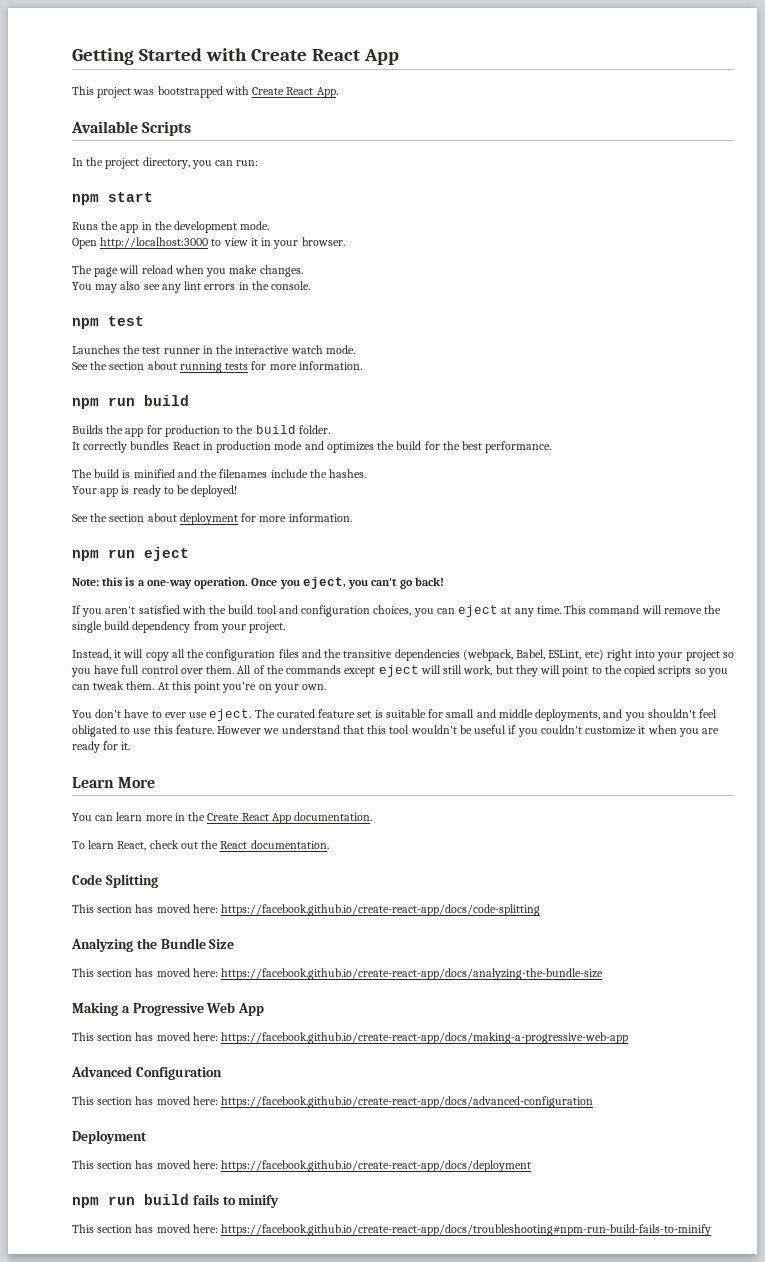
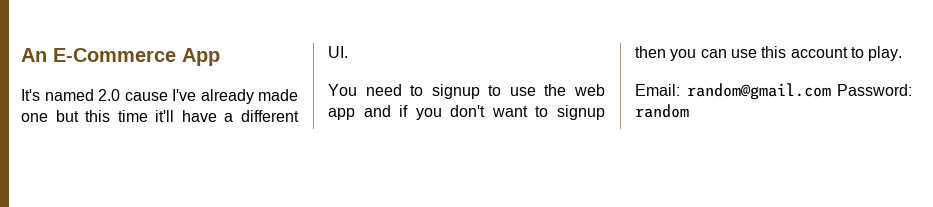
- Getting Started with Create React App
- This project was bootstrapped with Create React App.
- Available Scripts
- In the project directory, you can run:
- npm start
- Runs the app in the development mode.
- Open http://localhost:3000 to view it in your browser.
- The page will reload when you make changes.
- You may also see any lint errors in the console.
- npm test
- Launches the test runner in the interactive watch mode.
- See the section about running tests for more information.
- npm run build
- Builds the app for production to the build folder.
- It correctly bundles React in production mode and optimizes the build for the best performance.
- The build is minified and the filenames include the hashes.
- Your app is ready to be deployed!
- See the section about deployment for more information.
- npm run eject
- Note: this is a one-way operation. Once you eject, you can't go back!
- If you aren't satisfied with the build tool and configuration choices, you can eject at any time. This command will remove the single build dependency from your project.
- Instead, it will copy all the configuration files and the transitive dependencies (webpack, Babel, ESLint, etc) right into your project so you have full control over them. All of the commands except eject will still work, but they will point to the copied scripts so you can tweak them. At this point you're on your own.
- You don't have to ever use eject. The curated feature set is suitable for small and middle deployments, and you shouldn't feel obligated to use this feature. However we understand that this tool wouldn't be useful if you couldn't customize it when you are ready for it.
- Learn More
- You can learn more in the Create React App documentation.
- To learn React, check out the React documentation.
- Code Splitting
- This section has moved here: https://facebook.github.io/create-react-app/docs/code-splitting
- Analyzing the Bundle Size
- This section has moved here: https://facebook.github.io/create-react-app/docs/analyzing-the-bundle-size
- Making a Progressive Web App
- This section has moved here: https://facebook.github.io/create-react-app/docs/making-a-progressive-web-app
- Advanced Configuration
- This section has moved here: https://facebook.github.io/create-react-app/docs/advanced-configuration
- Deployment
- This section has moved here: https://facebook.github.io/create-react-app/docs/deployment
- npm run build fails to minify
- This section has moved here: https://facebook.github.io/create-react-app/docs/troubleshooting#npm-run-build-fails-to-minify
+ An E-Commerce App
+ It's named 2.0 cause I've already made one but this time it'll have a different UI.
+ You need to signup to use the web app and if you don't want to signup then you can use this account to play.
+ Email: random@gmail.com Password: random

